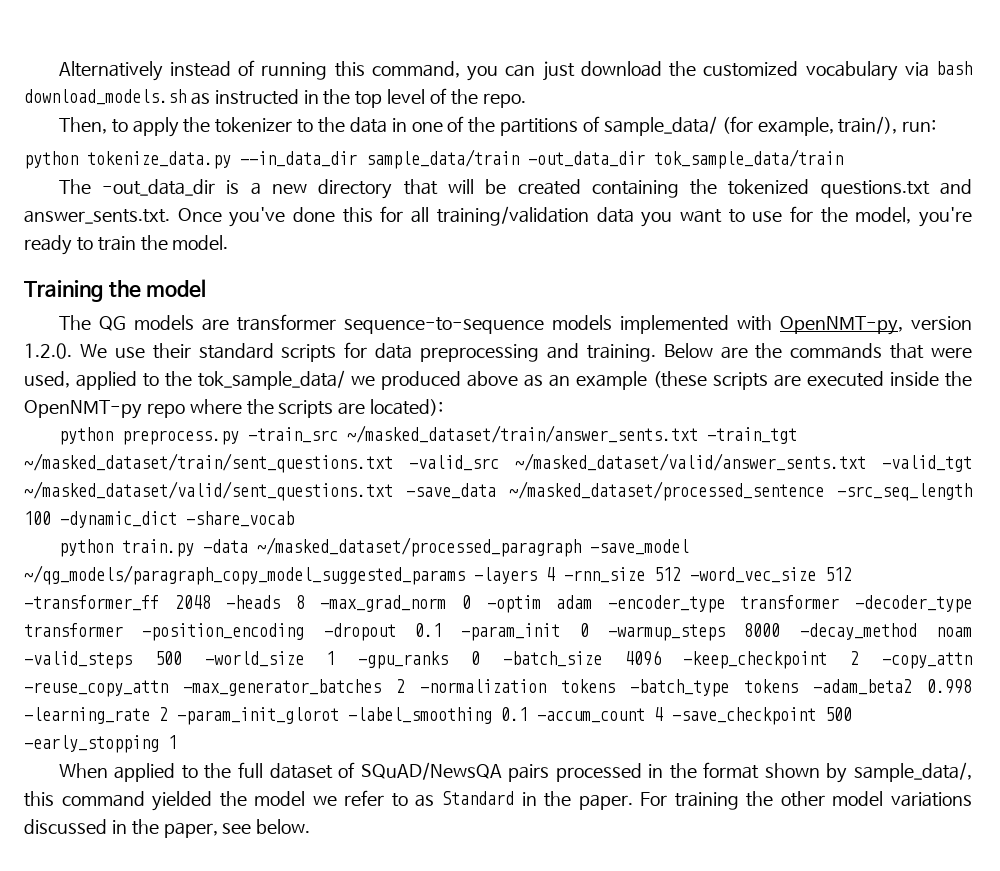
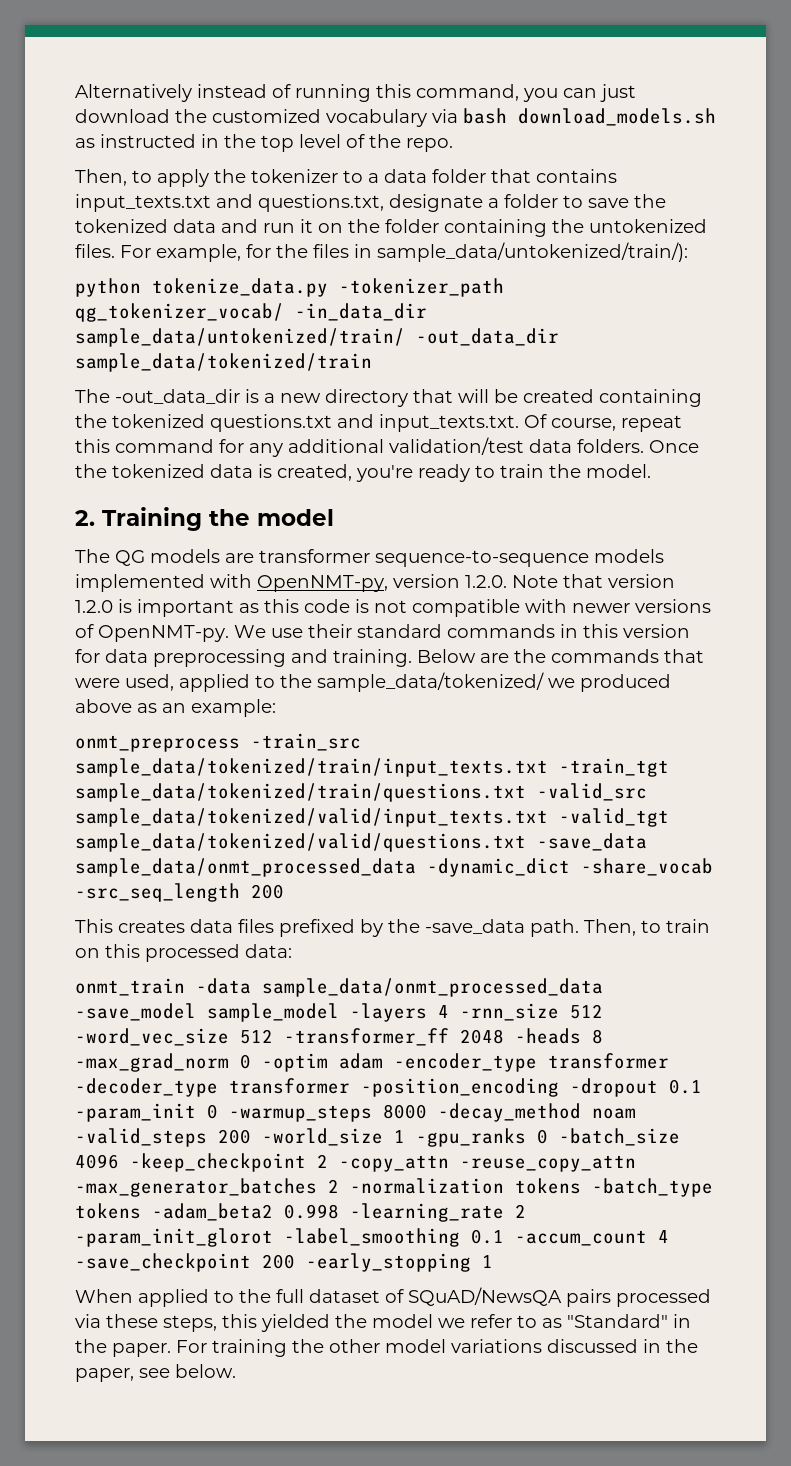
- Then, to apply the tokenizer to the data in one of the partitions of sample_data/ (for example, train/), run:
- python tokenize_data.py --in_data_dir sample_data/train -out_data_dir tok_sample_data/train
+ Then, to apply the tokenizer to a data folder that contains input_texts.txt and questions.txt, designate a folder to save the tokenized data and run it on the folder containing the untokenized files. For example, for the files in sample_data/untokenized/train/):
+ python tokenize_data.py -tokenizer_path qg_tokenizer_vocab/ -in_data_dir sample_data/untokenized/train/ -out_data_dir sample_data/tokenized/train
- The -out_data_dir is a new directory that will be created containing the tokenized questions.txt and answer_sents.txt. Once you've done this for all training/validation data you want to use for the model, you're ready to train the model.
+ The -out_data_dir is a new directory that will be created containing the tokenized questions.txt and input_texts.txt. Of course, repeat this command for any additional validation/test data folders. Once the tokenized data is created, you're ready to train the model.
- Training the model
+ 2. Training the model
- The QG models are transformer sequence-to-sequence models implemented with OpenNMT-py, version 1.2.0. We use their standard scripts for data preprocessing and training.
+ The QG models are transformer sequence-to-sequence models implemented with OpenNMT-py, version 1.2.0. Note that version 1.2.0 is important as this code is not compatible with newer versions of OpenNMT-py. We use their standard commands in this version for data preprocessing and training.
- Below are the commands that were used, applied to the tok_sample_data/ we produced above as an example (these scripts are executed inside the OpenNMT-py repo where the scripts are located):
- python preprocess.py -train_src ~/masked_dataset/train/answer_sents.txt -train_tgt ~/masked_dataset/train/sent_questions.txt -valid_src ~/masked_dataset/valid/answer_sents.txt -valid_tgt ~/masked_dataset/valid/sent_questions.txt -save_data ~/masked_dataset/processed_sentence -src_seq_length 100 -dynamic_dict -share_vocab
- python train.py -data ~/masked_dataset/processed_paragraph -save_model ~/qg_models/paragraph_copy_model_suggested_params -layers 4 -rnn_size 512 -word_vec_size 512 -transformer_ff 2048 -heads 8 -max_grad_norm 0 -optim adam -encoder_type transformer -decoder_type transformer -position_encoding -dropout 0.1 -param_init 0 -warmup_steps 8000 -decay_method noam -valid_steps 500 -world_size 1 -gpu_ranks 0 -batch_size 4096 -keep_checkpoint 2 -copy_attn -reuse_copy_attn -max_generator_batches 2 -normalization tokens -batch_type tokens -adam_beta2 0.998 -learning_rate 2 -param_init_glorot -label_smoothing 0.1 -accum_count 4 -save_checkpoint 500 -early_stopping 1
+ Below are the commands that were used, applied to the sample_data/tokenized/ we produced above as an example:
+ onmt_preprocess -train_src sample_data/tokenized/train/input_texts.txt -train_tgt sample_data/tokenized/train/questions.txt -valid_src sample_data/tokenized/valid/input_texts.txt -valid_tgt sample_data/tokenized/valid/questions.txt -save_data sample_data/onmt_processed_data -dynamic_dict -share_vocab -src_seq_length 200
+ This creates data files prefixed by the -save_data path. Then, to train on this processed data:
+ onmt_train -data sample_data/onmt_processed_data -save_model sample_model -layers 4 -rnn_size 512 -word_vec_size 512 -transformer_ff 2048 -heads 8 -max_grad_norm 0 -optim adam -encoder_type transformer -decoder_type transformer -position_encoding -dropout 0.1 -param_init 0 -warmup_steps 8000 -decay_method noam -valid_steps 200 -world_size 1 -gpu_ranks 0 -batch_size 4096 -keep_checkpoint 2 -copy_attn -reuse_copy_attn -max_generator_batches 2 -normalization tokens -batch_type tokens -adam_beta2 0.998 -learning_rate 2 -param_init_glorot -label_smoothing 0.1 -accum_count 4 -save_checkpoint 200 -early_stopping 1
- When applied to the full dataset of SQuAD/NewsQA pairs processed in the format shown by sample_data/, this command yielded the model we refer to as Standard in the paper.
+ When applied to the full dataset of SQuAD/NewsQA pairs processed via these steps, this yielded the model we refer to as "Standard" in the paper.

